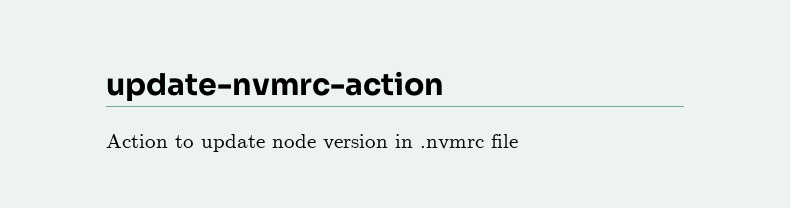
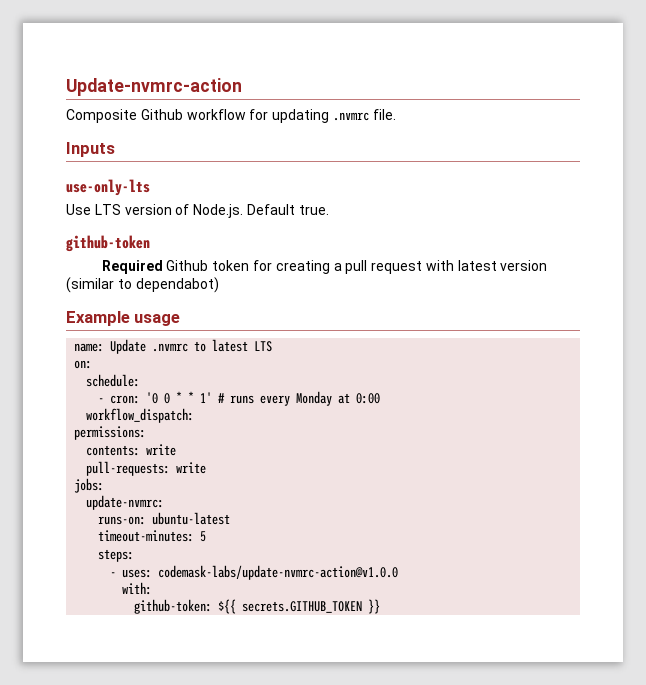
- update-nvmrc-action
- Action to update node version in .nvmrc file
+ Update-nvmrc-action
+ Composite Github workflow for updating .nvmrc file.
+ Inputs
+ use-only-lts
+ Use LTS version of Node.js. Default true.
+ github-token
+ Required Github token for creating a pull request with latest version (similar to dependabot)
+ Example usage
+ name: Update .nvmrc to latest LTS
+ on:
+ schedule:
+ - cron: '0 0 * * 1' # runs every Monday at 0:00
+ workflow_dispatch:
+ permissions:
+ contents: write
+ pull-requests: write
+ jobs:
+ update-nvmrc:
+ runs-on: ubuntu-latest
+ timeout-minutes: 5
+ steps:
+ - uses: codemask-labs/update-nvmrc-action@v1.0.0
+ with:
+ github-token: ${{ secrets.GITHUB_TOKEN }}

